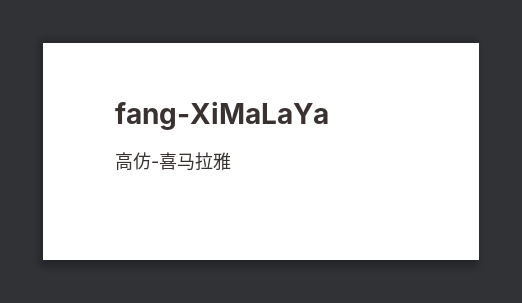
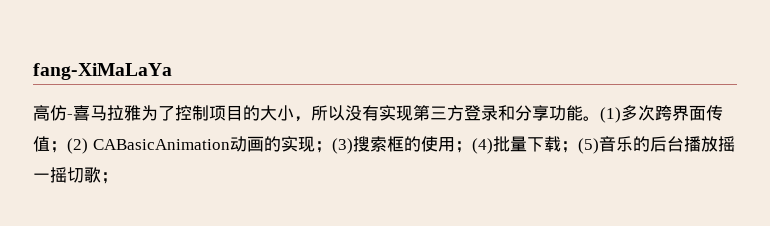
- 高仿-喜马拉雅
+ 高仿-喜马拉雅为了控制项目的大小，所以没有实现第三方登录和分享功能。(1)多次跨界面传值；(2) CABasicAnimation动画的实现；(3)搜索框的使用；(4)批量下载；(5)音乐的后台播放摇一摇切歌；

